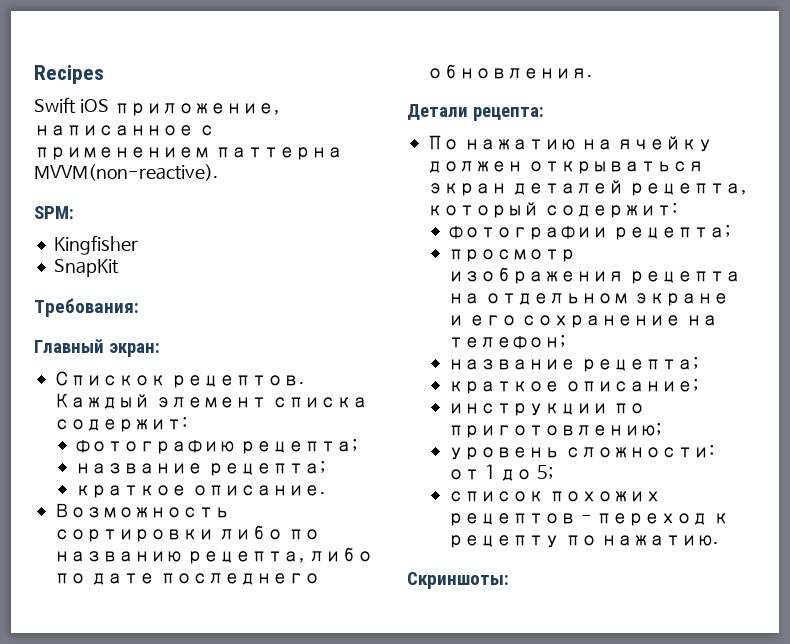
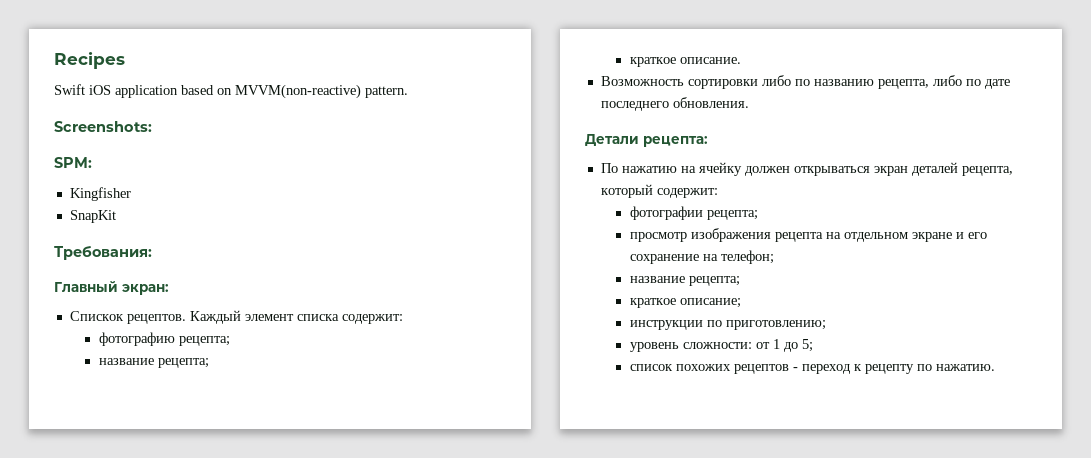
- Swift iOS приложение, написанное с применением паттерна MVVM(non-reactive).
+ Swift iOS application based on MVVM(non-reactive) pattern.
+ Screenshots:
- Скриншоты:

